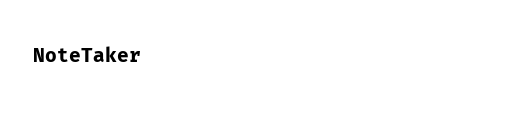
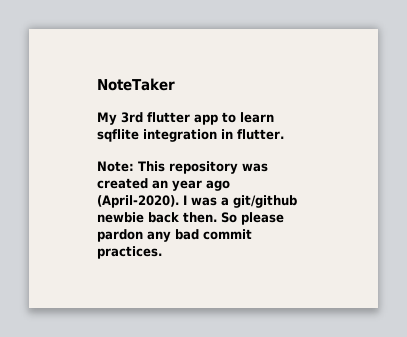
+ My 3rd flutter app to learn sqflite integration in flutter.
+ Note: This repository was created an year ago (April-2020). I was a git/github newbie back then. So please pardon any bad commit practices.

